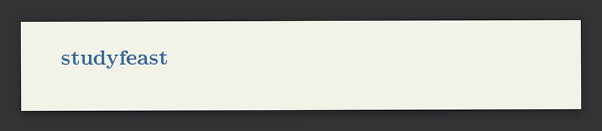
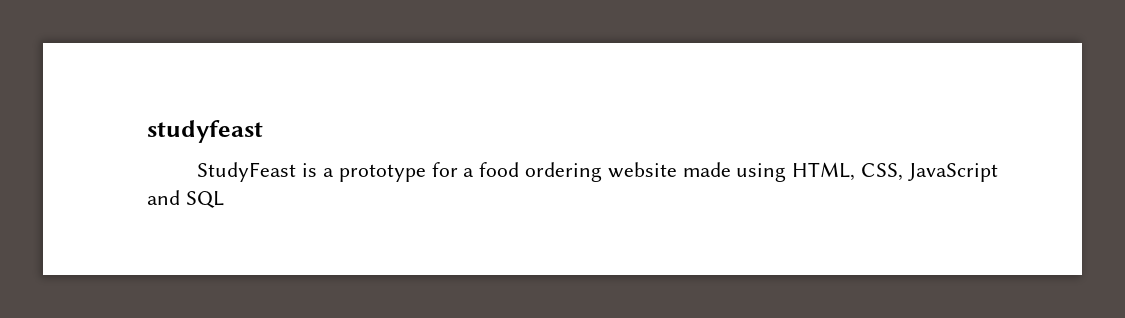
+ StudyFeast is a prototype for a food ordering website made using HTML, CSS, JavaScript and SQL

